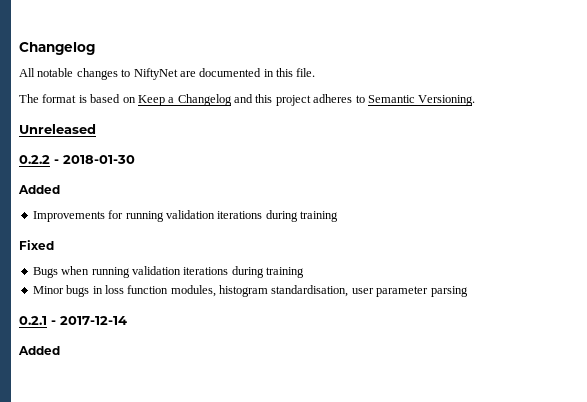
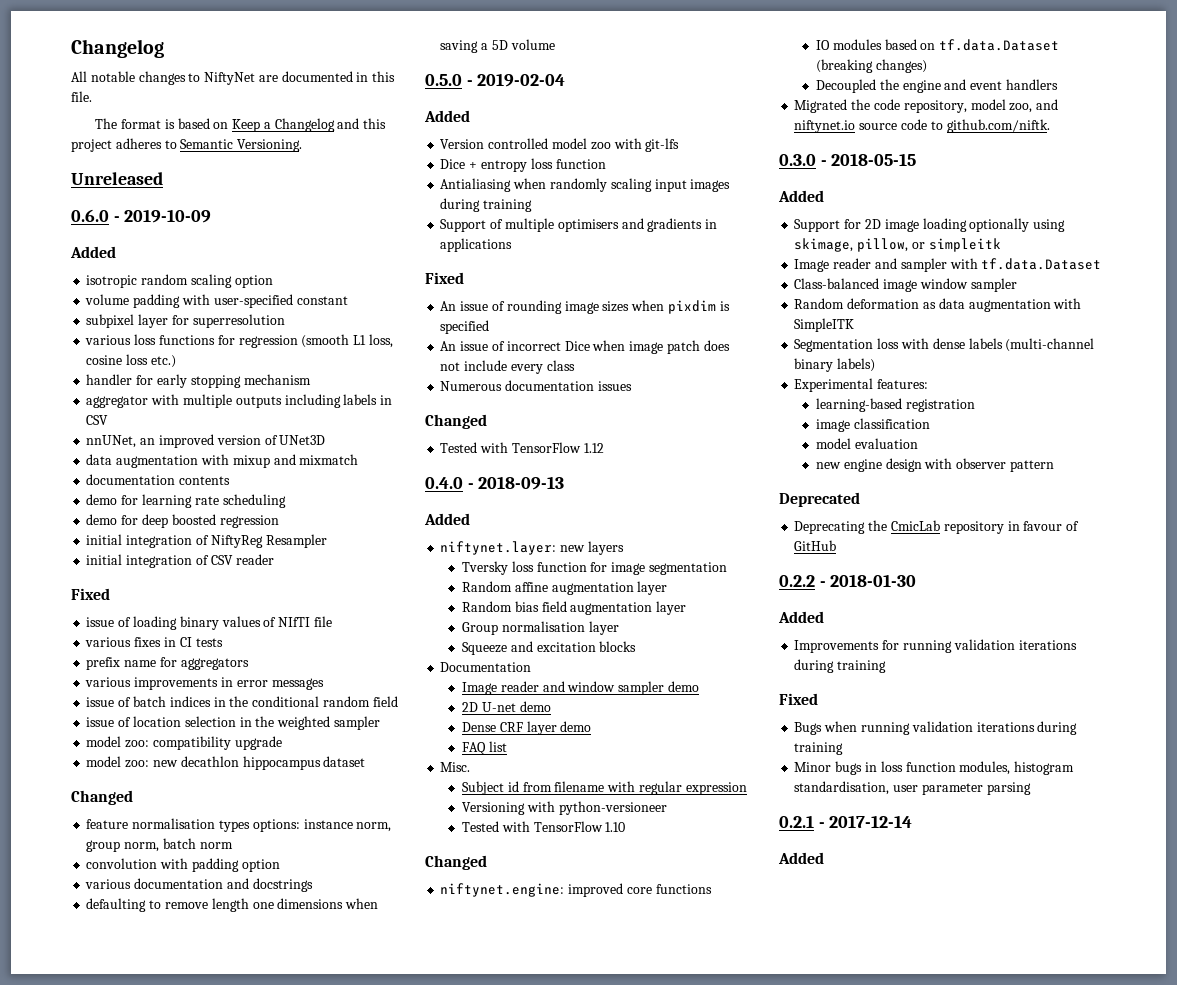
+ 0.6.0 - 2019-10-09
+ Added
+ isotropic random scaling option
+ volume padding with user-specified constant
+ subpixel layer for superresolution
+ various loss functions for regression (smooth L1 loss, cosine loss etc.)
+ handler for early stopping mechanism
+ aggregator with multiple outputs including labels in CSV
+ nnUNet, an improved version of UNet3D
+ data augmentation with mixup and mixmatch
+ documentation contents
+ demo for learning rate scheduling
+ demo for deep boosted regression
+ initial integration of NiftyReg Resampler
+ initial integration of CSV reader
+ Fixed
+ issue of loading binary values of NIfTI file
+ various fixes in CI tests
+ prefix name for aggregators
+ various improvements in error messages
+ issue of batch indices in the conditional random field
+ issue of location selection in the weighted sampler
+ model zoo: compatibility upgrade
+ model zoo: new decathlon hippocampus dataset
+ Changed
+ feature normalisation types options: instance norm, group norm, batch norm
+ convolution with padding option
+ various documentation and docstrings
+ defaulting to remove length one dimensions when saving a 5D volume
+ 0.5.0 - 2019-02-04
+ Added
+ Version controlled model zoo with git-lfs
+ Dice + entropy loss function
+ Antialiasing when randomly scaling input images during training
+ Support of multiple optimisers and gradients in applications
+ Fixed
+ An issue of rounding image sizes when pixdim is specified
+ An issue of incorrect Dice when image patch does not include every class
+ Numerous documentation issues
+ Changed
+ Tested with TensorFlow 1.12
+ 0.4.0 - 2018-09-13
+ Added
+ niftynet.layer: new layers
+ Tversky loss function for image segmentation
+ Random affine augmentation layer
+ Random bias field augmentation layer
+ Group normalisation layer
+ Squeeze and excitation blocks
+ Documentation
+ Image reader and window sampler demo
+ 2D U-net demo
+ Dense CRF layer demo
+ FAQ list
+ Misc.
+ Subject id from filename with regular expression
+ Versioning with python-versioneer
+ Tested with TensorFlow 1.10
+ Changed
+ niftynet.engine: improved core functions
+ IO modules based on tf.data.Dataset (breaking changes)
+ Decoupled the engine and event handlers
+ Migrated the code repository, model zoo, and niftynet.io source code to github.com/niftk.
+ 0.3.0 - 2018-05-15
+ Added
+ Support for 2D image loading optionally using skimage, pillow, or simpleitk
+ Image reader and sampler with tf.data.Dataset
+ Class-balanced image window sampler
+ Random deformation as data augmentation with SimpleITK
+ Segmentation loss with dense labels (multi-channel binary labels)
+ Experimental features:
+ learning-based registration
+ image classification
+ model evaluation
+ new engine design with observer pattern
+ Deprecated
+ Deprecating the CmicLab repository in favour of GitHub

